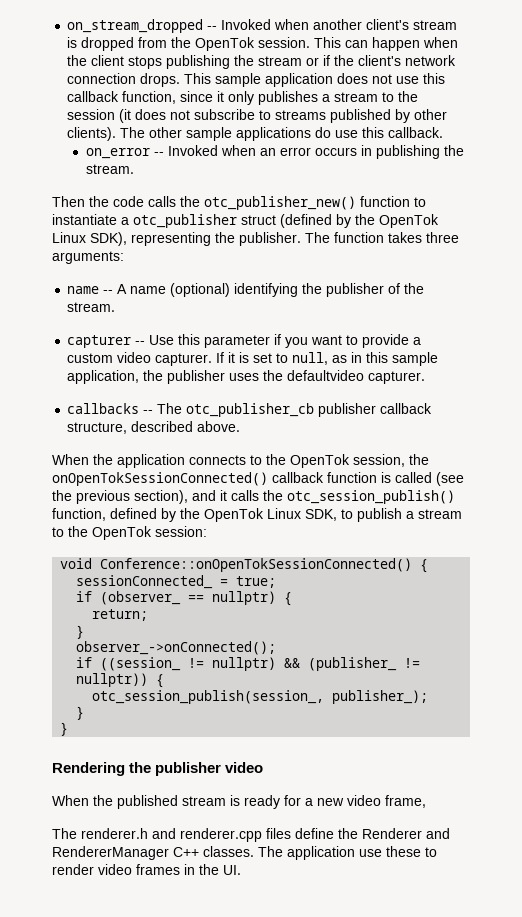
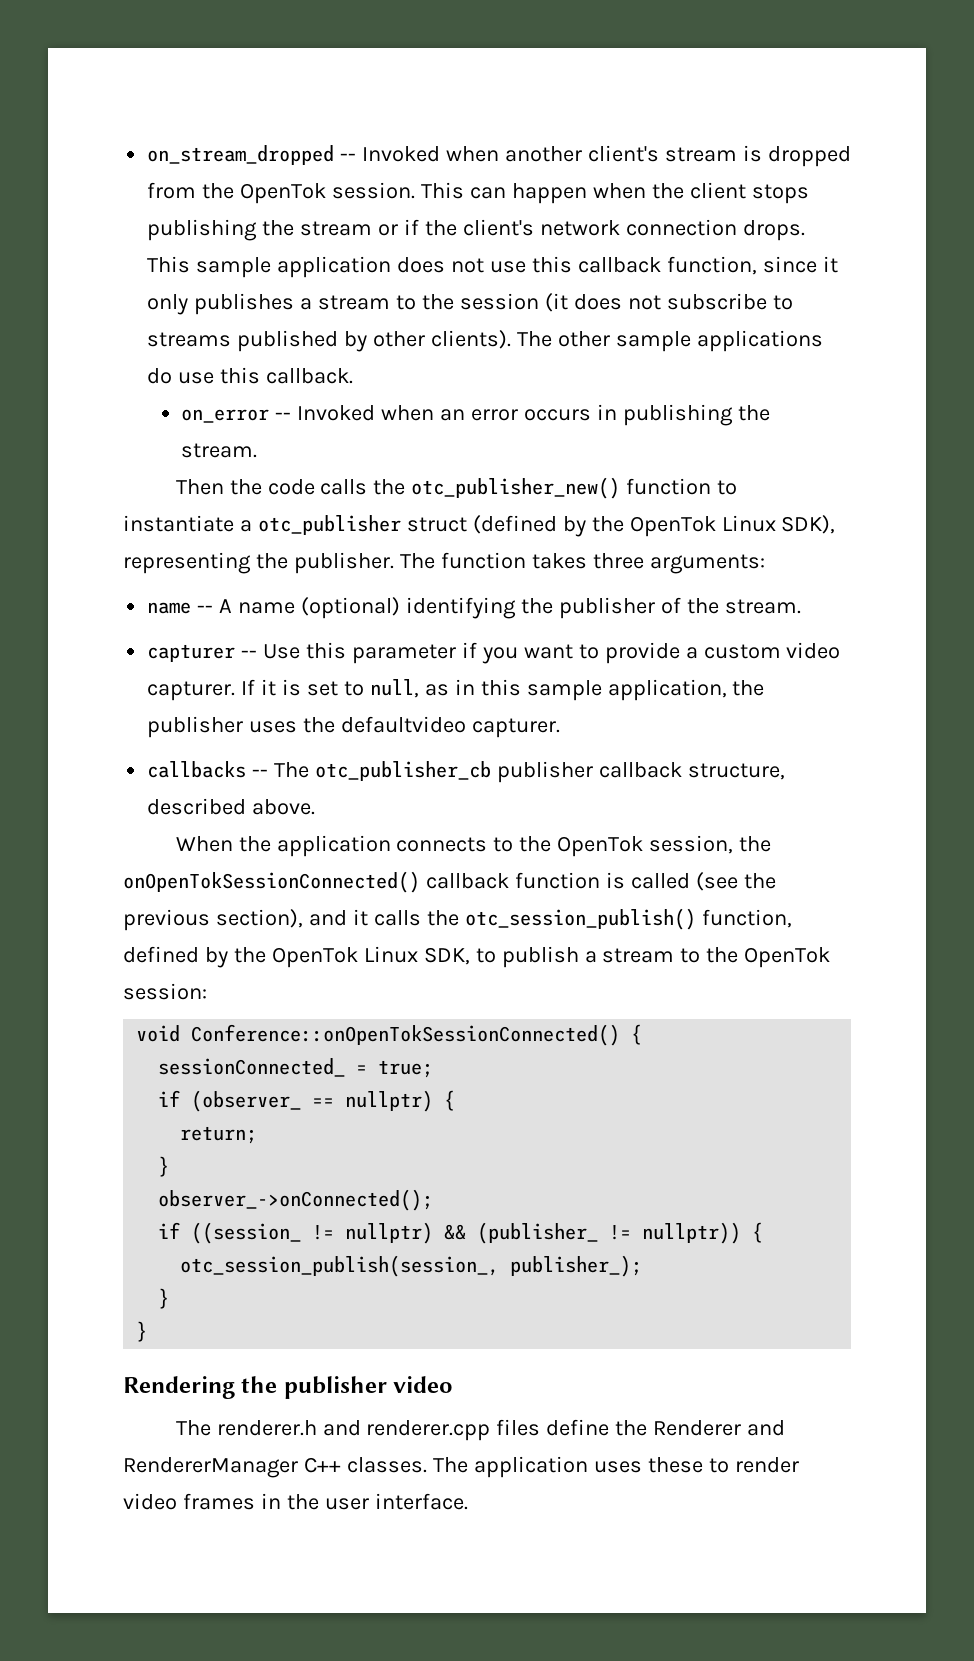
- When the published stream is ready for a new video frame,
- The application use these to render video frames in the UI.
+ The application uses these to render video frames in the user interface.

